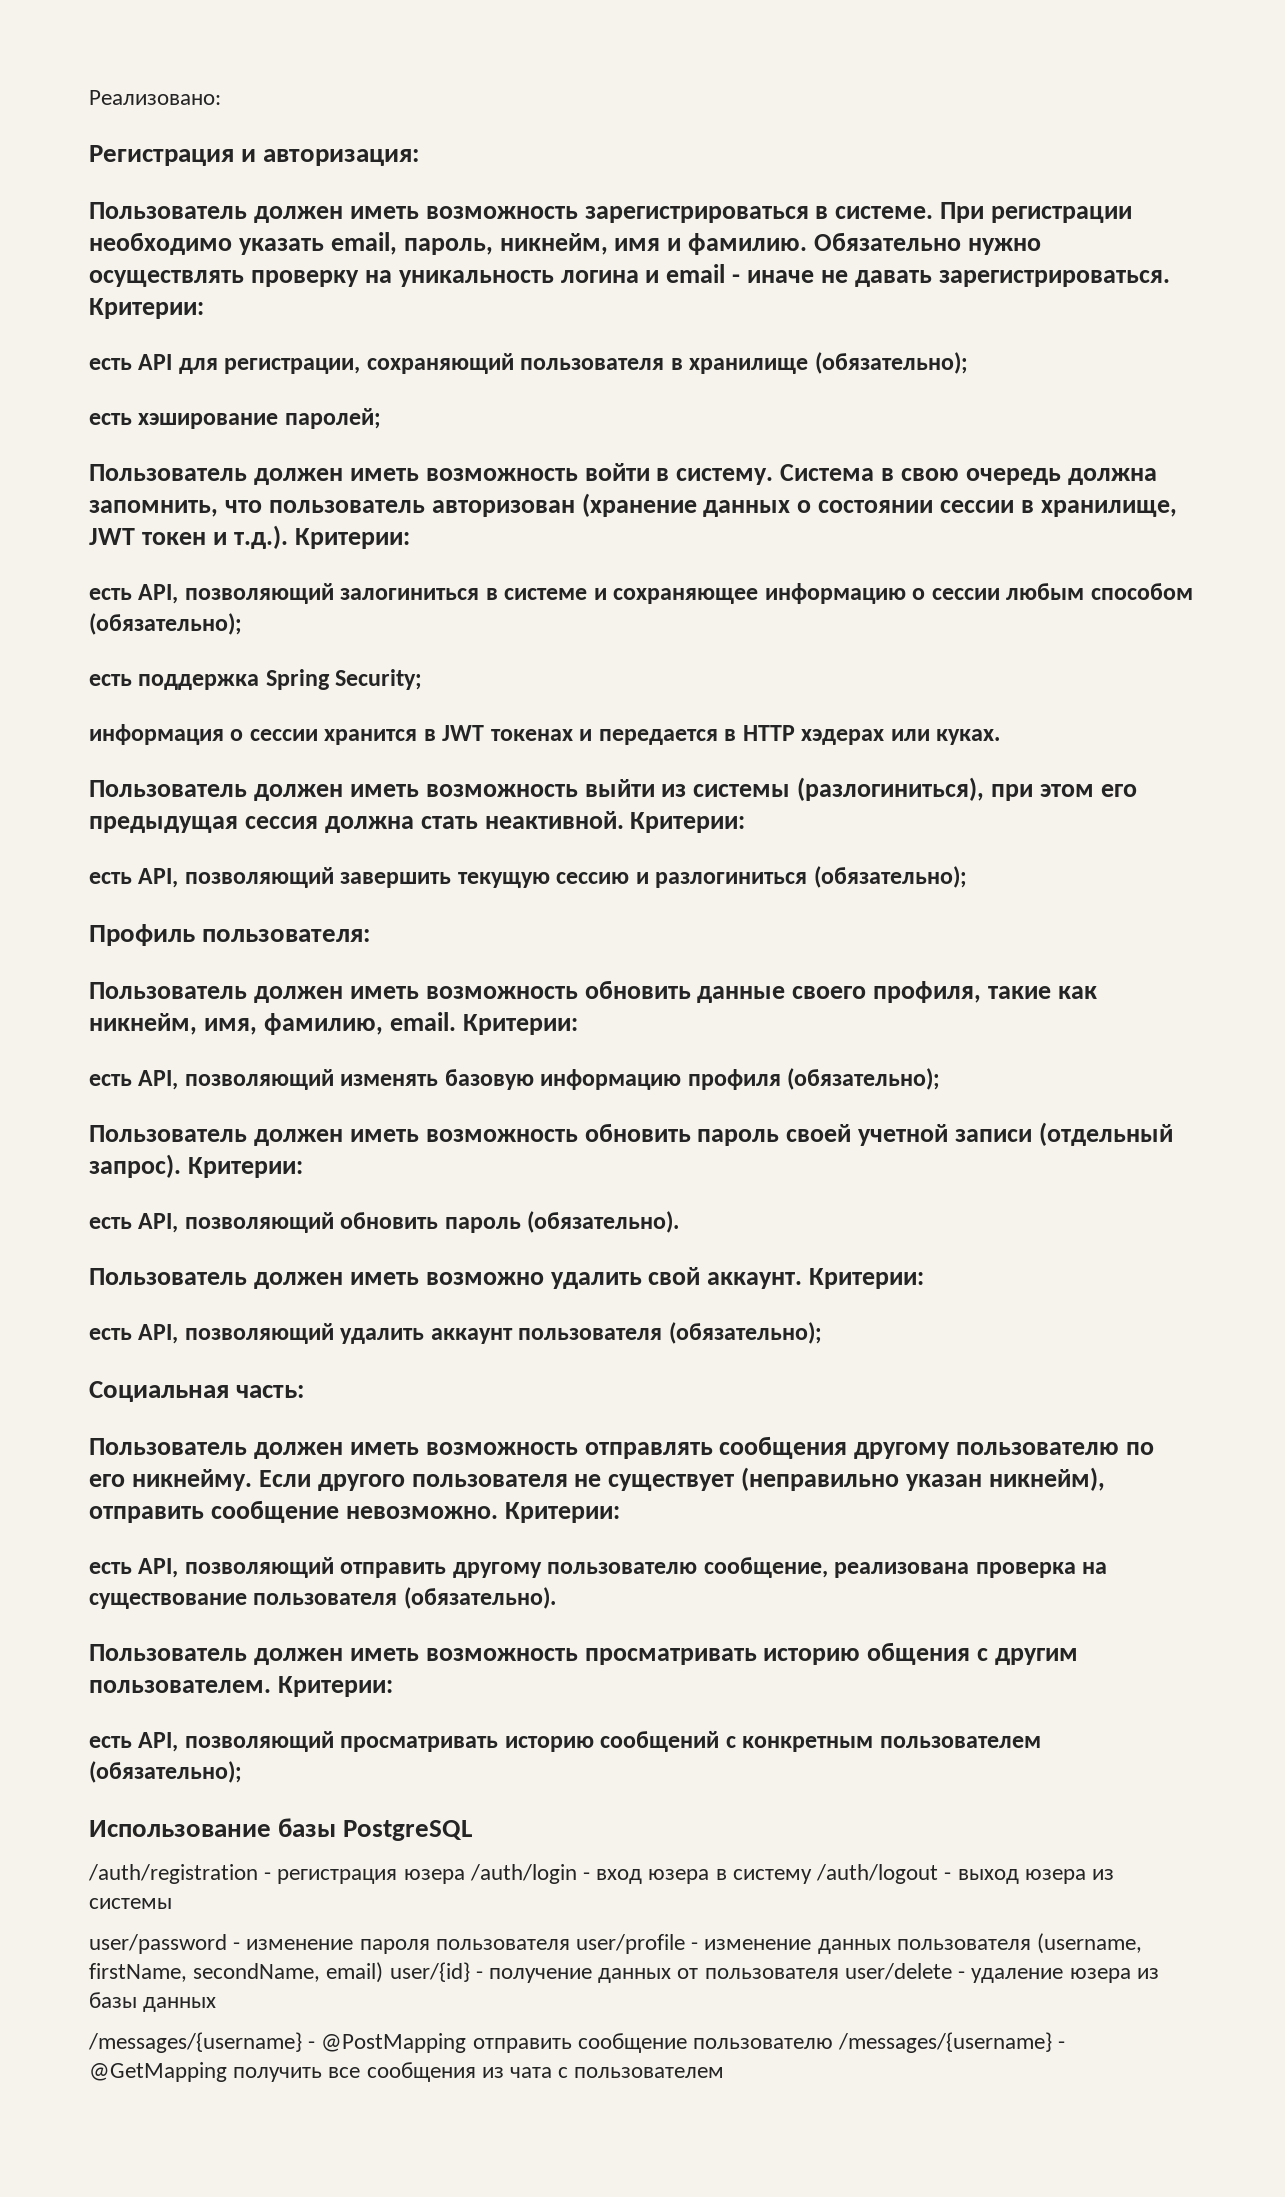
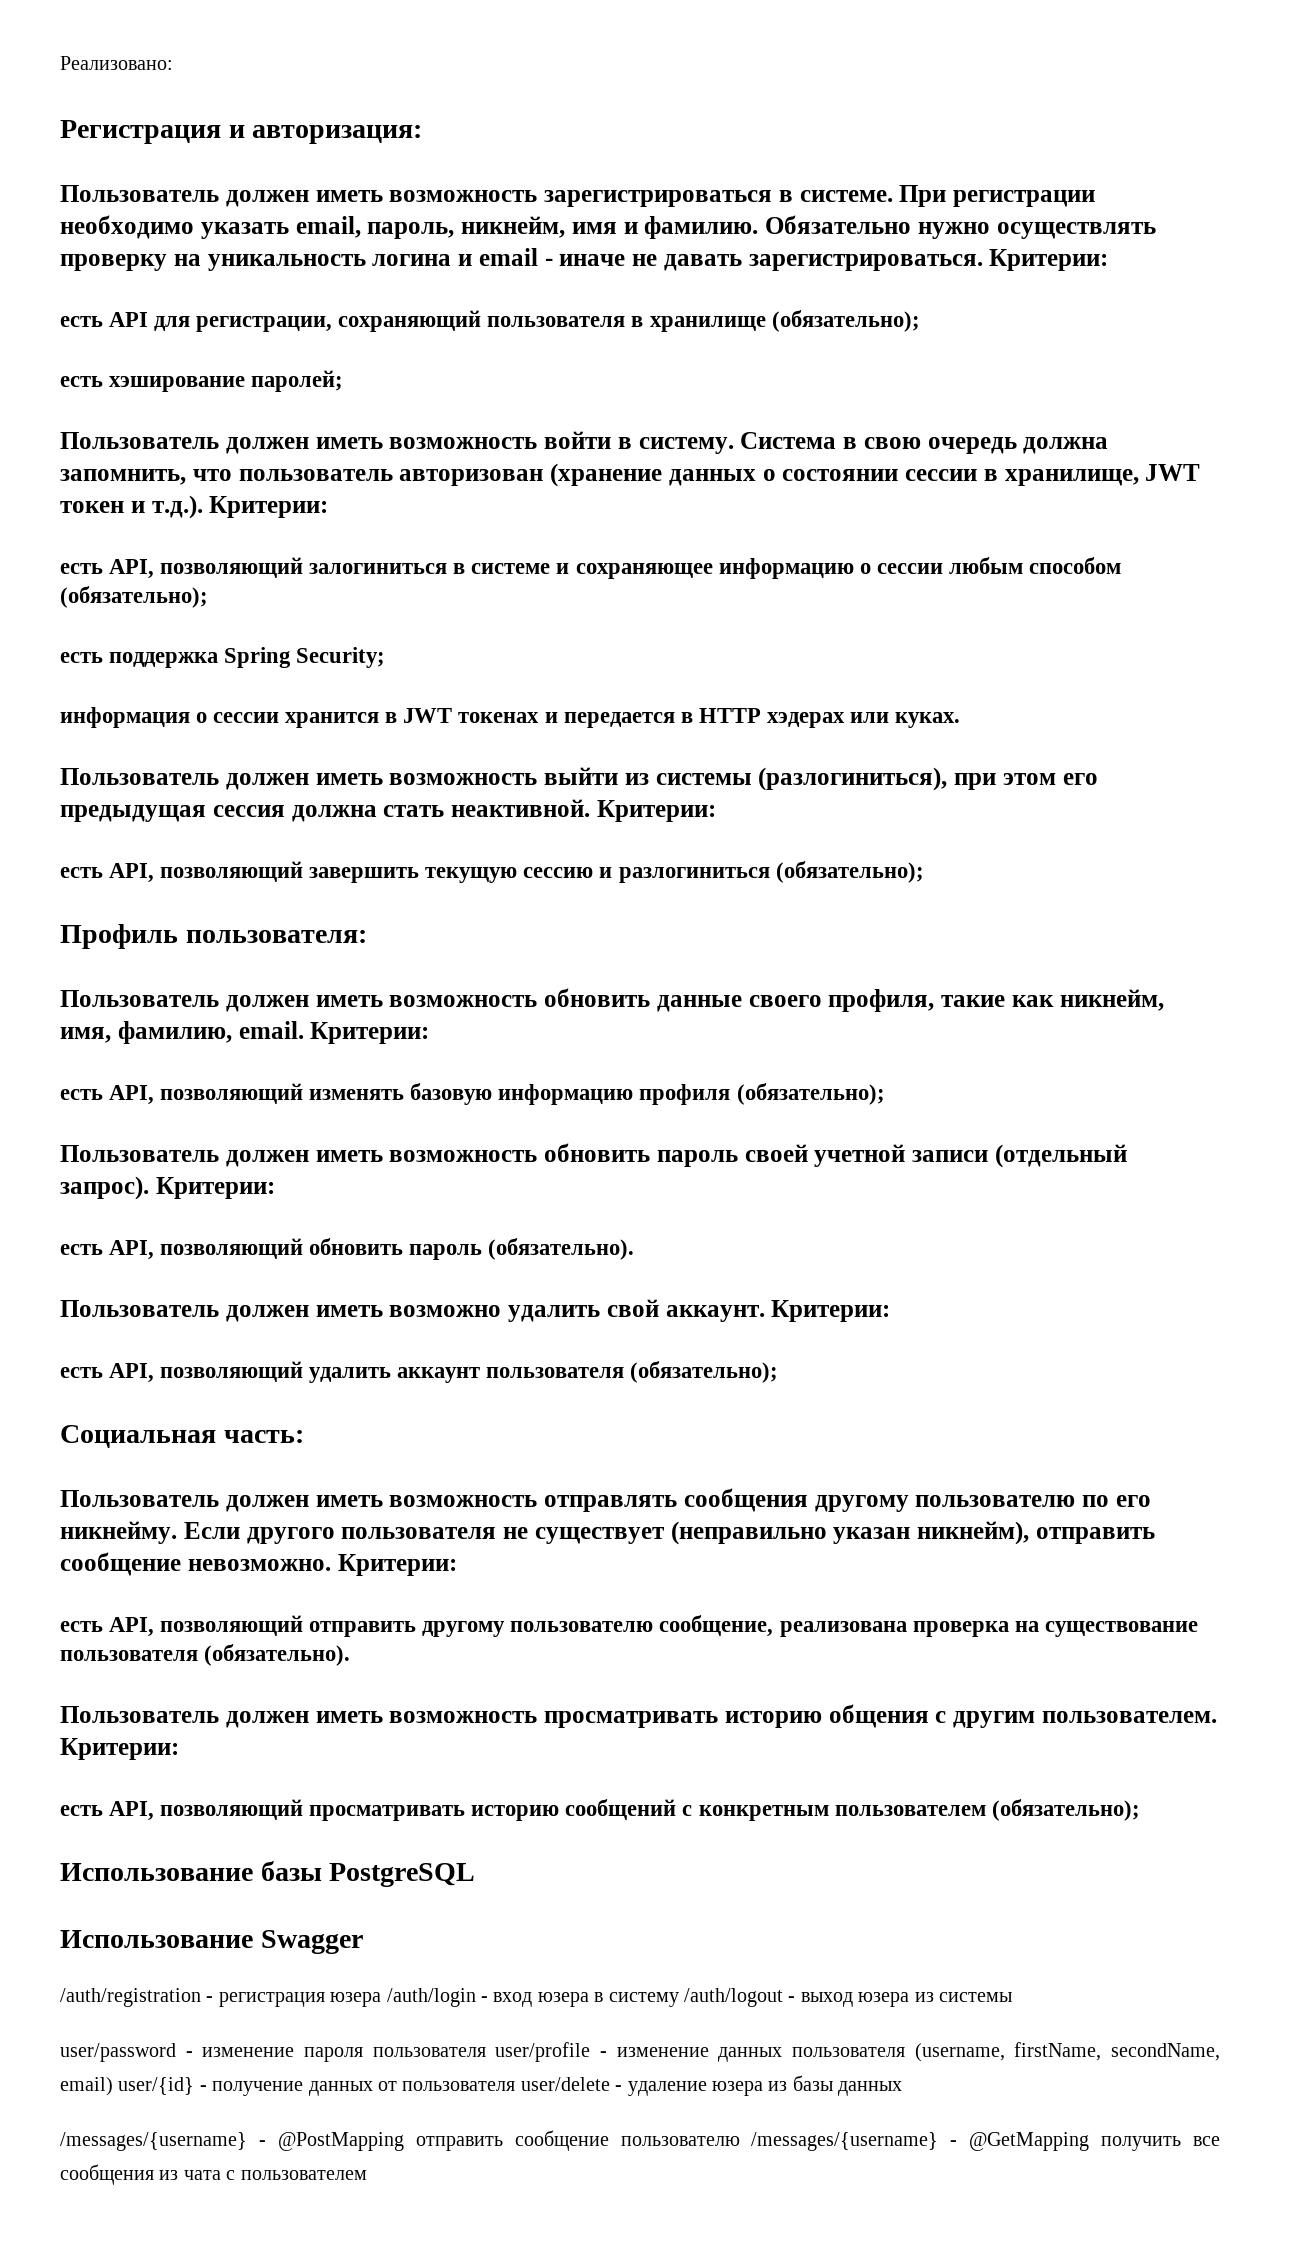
+ Использование Swagger

